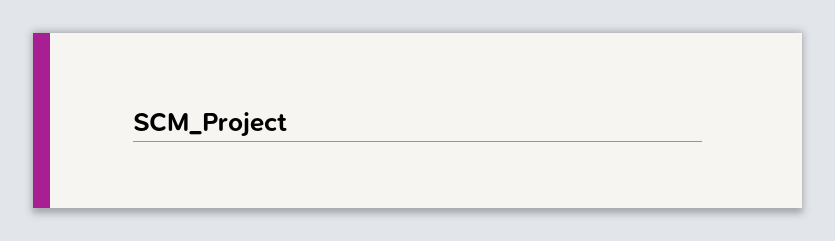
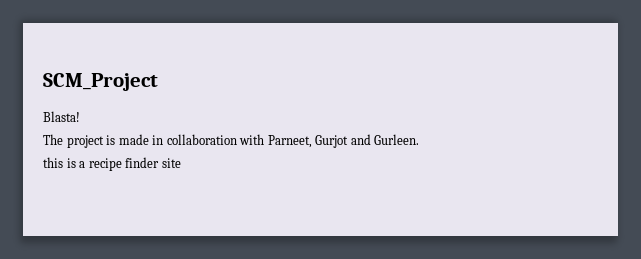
+ Blasta!
+ The project is made in collaboration with Parneet, Gurjot and Gurleen.
+ this is a recipe finder site

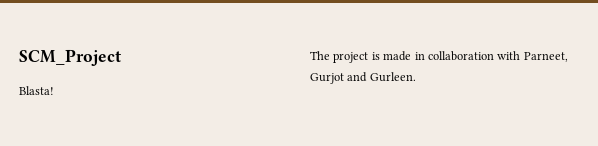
- this is a recipe finder site

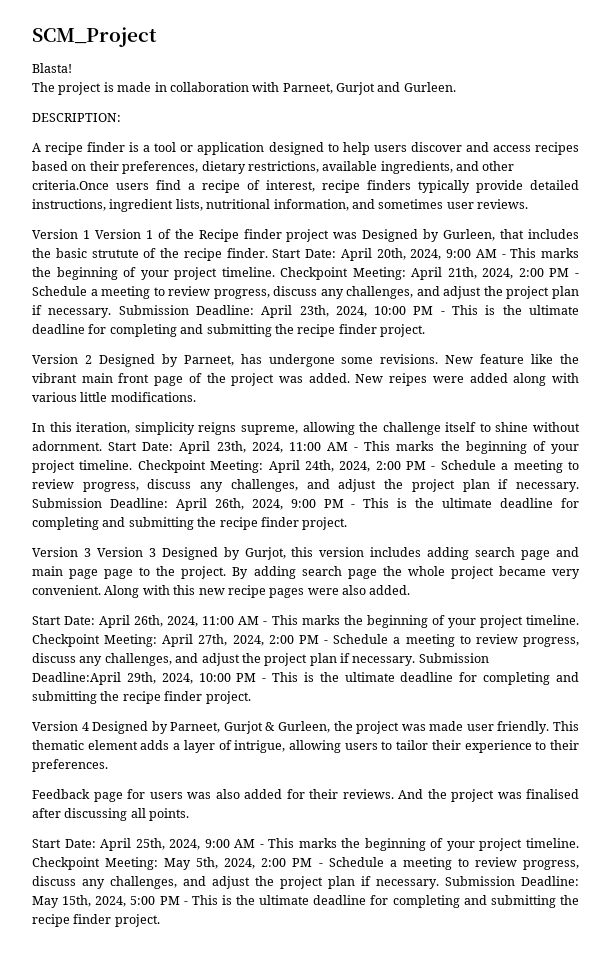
+ DESCRIPTION:
+ A recipe finder is a tool or application designed to help users discover and access recipes based on their preferences, dietary restrictions, available ingredients, and other criteria.Once users find a recipe of interest, recipe finders typically provide detailed instructions, ingredient lists, nutritional information, and sometimes user reviews.
+ Version 1 Version 1 of the Recipe finder project was Designed by Gurleen, that includes the basic strutute of the recipe finder. Start Date: April 20th, 2024, 9:00 AM - This marks the beginning of your project timeline. Checkpoint Meeting: April 21th, 2024, 2:00 PM - Schedule a meeting to review progress, discuss any challenges, and adjust the project plan if necessary. Submission Deadline: April 23th, 2024, 10:00 PM - This is the ultimate deadline for completing and submitting the recipe finder project.
+ Version 2 Designed by Parneet, has undergone some revisions. New feature like the vibrant main front page of the project was added. New reipes were added along with various little modifications.
+ In this iteration, simplicity reigns supreme, allowing the challenge itself to shine without adornment. Start Date: April 23th, 2024, 11:00 AM - This marks the beginning of your project timeline. Checkpoint Meeting: April 24th, 2024, 2:00 PM - Schedule a meeting to review progress, discuss any challenges, and adjust the project plan if necessary. Submission Deadline: April 26th, 2024, 9:00 PM - This is the ultimate deadline for completing and submitting the recipe finder project.
+ Version 3 Version 3 Designed by Gurjot, this version includes adding search page and main page page to the project. By adding search page the whole project became very convenient. Along with this new recipe pages were also added.
+ Start Date: April 26th, 2024, 11:00 AM - This marks the beginning of your project timeline. Checkpoint Meeting: April 27th, 2024, 2:00 PM - Schedule a meeting to review progress, discuss any challenges, and adjust the project plan if necessary. Submission Deadline:April 29th, 2024, 10:00 PM - This is the ultimate deadline for completing and submitting the recipe finder project.
+ Version 4 Designed by Parneet, Gurjot & Gurleen, the project was made user friendly. This thematic element adds a layer of intrigue, allowing users to tailor their experience to their preferences.
+ Feedback page for users was also added for their reviews. And the project was finalised after discussing all points.
+ Start Date: April 25th, 2024, 9:00 AM - This marks the beginning of your project timeline. Checkpoint Meeting: May 5th, 2024, 2:00 PM - Schedule a meeting to review progress, discuss any challenges, and adjust the project plan if necessary. Submission Deadline: May 15th, 2024, 5:00 PM - This is the ultimate deadline for completing and submitting the recipe finder project.

